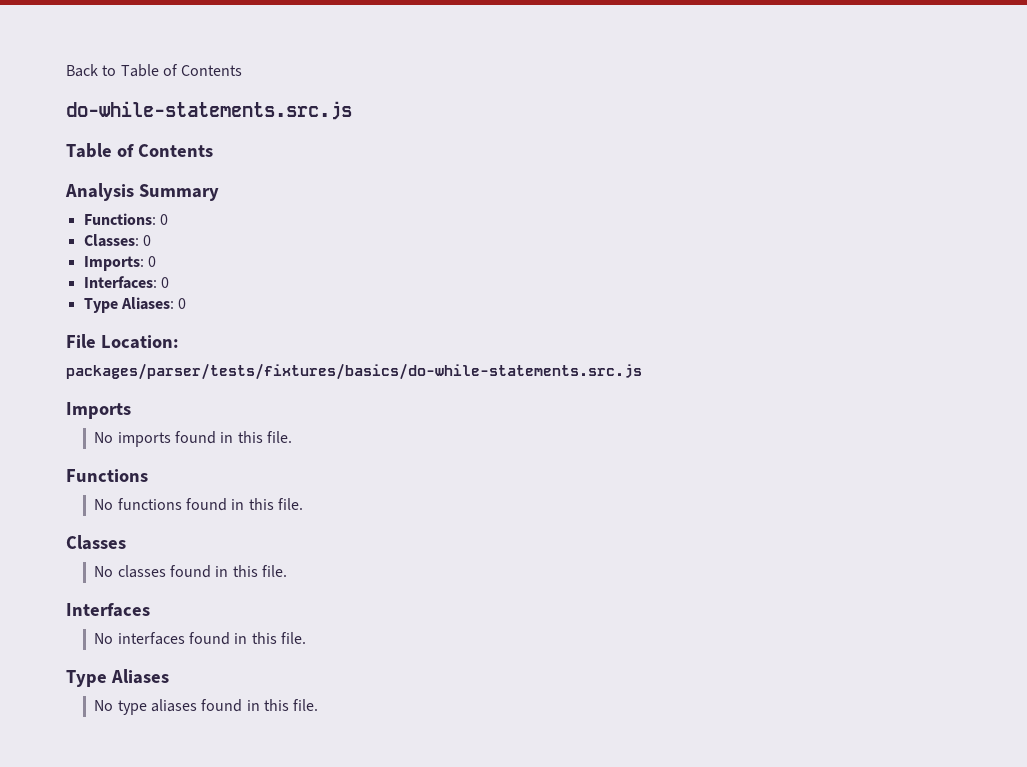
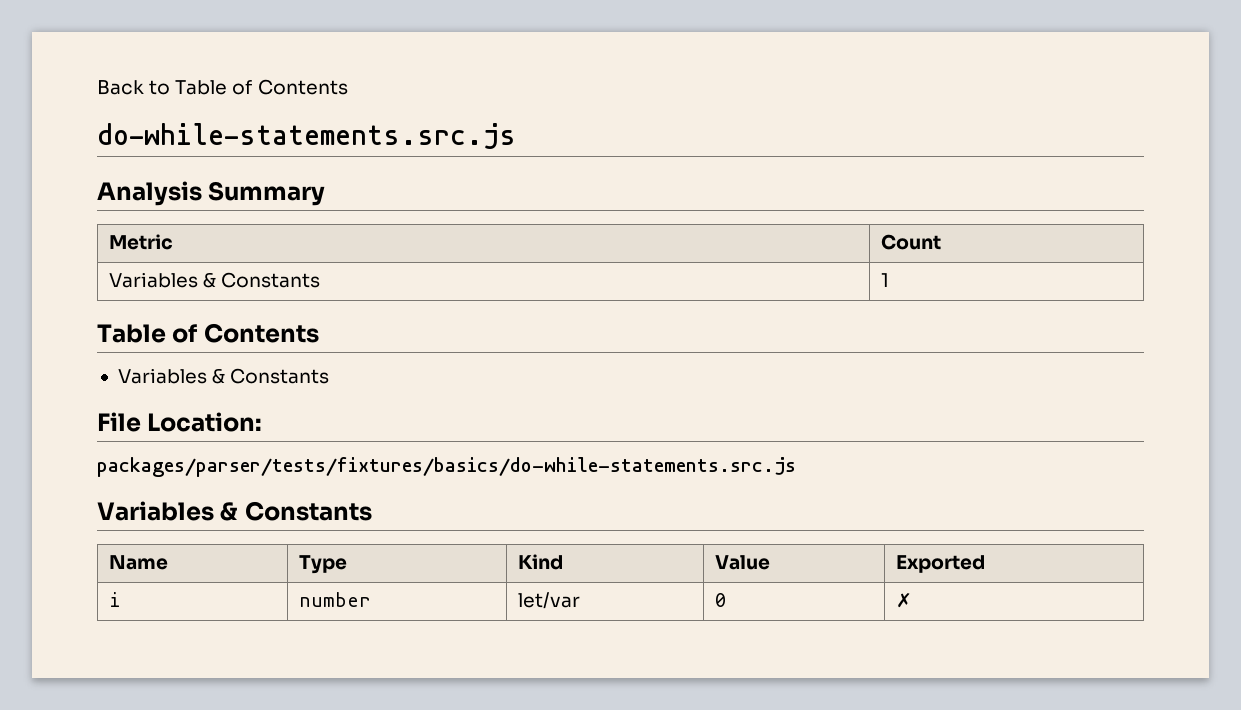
  do-while-statements.src.js
+ Analysis Summary
+ Metric | Count
+ Variables & Constants | 1
  Table of Contents
- Analysis Summary
- Functions: 0
- Classes: 0
- Imports: 0
- Interfaces: 0
- Type Aliases: 0
+ Variables & Constants
  File Location:
  packages/parser/tests/fixtures/basics/do-while-statements.src.js
- Imports
- No imports found in this file.
- Functions
- No functions found in this file.
- Classes
- No classes found in this file.
- Interfaces
- No interfaces found in this file.
- Type Aliases
- No type aliases found in this file.
+ Variables & Constants
+ Name | Type | Kind | Value | Exported
+ i | number | let/var | 0 | ✗

